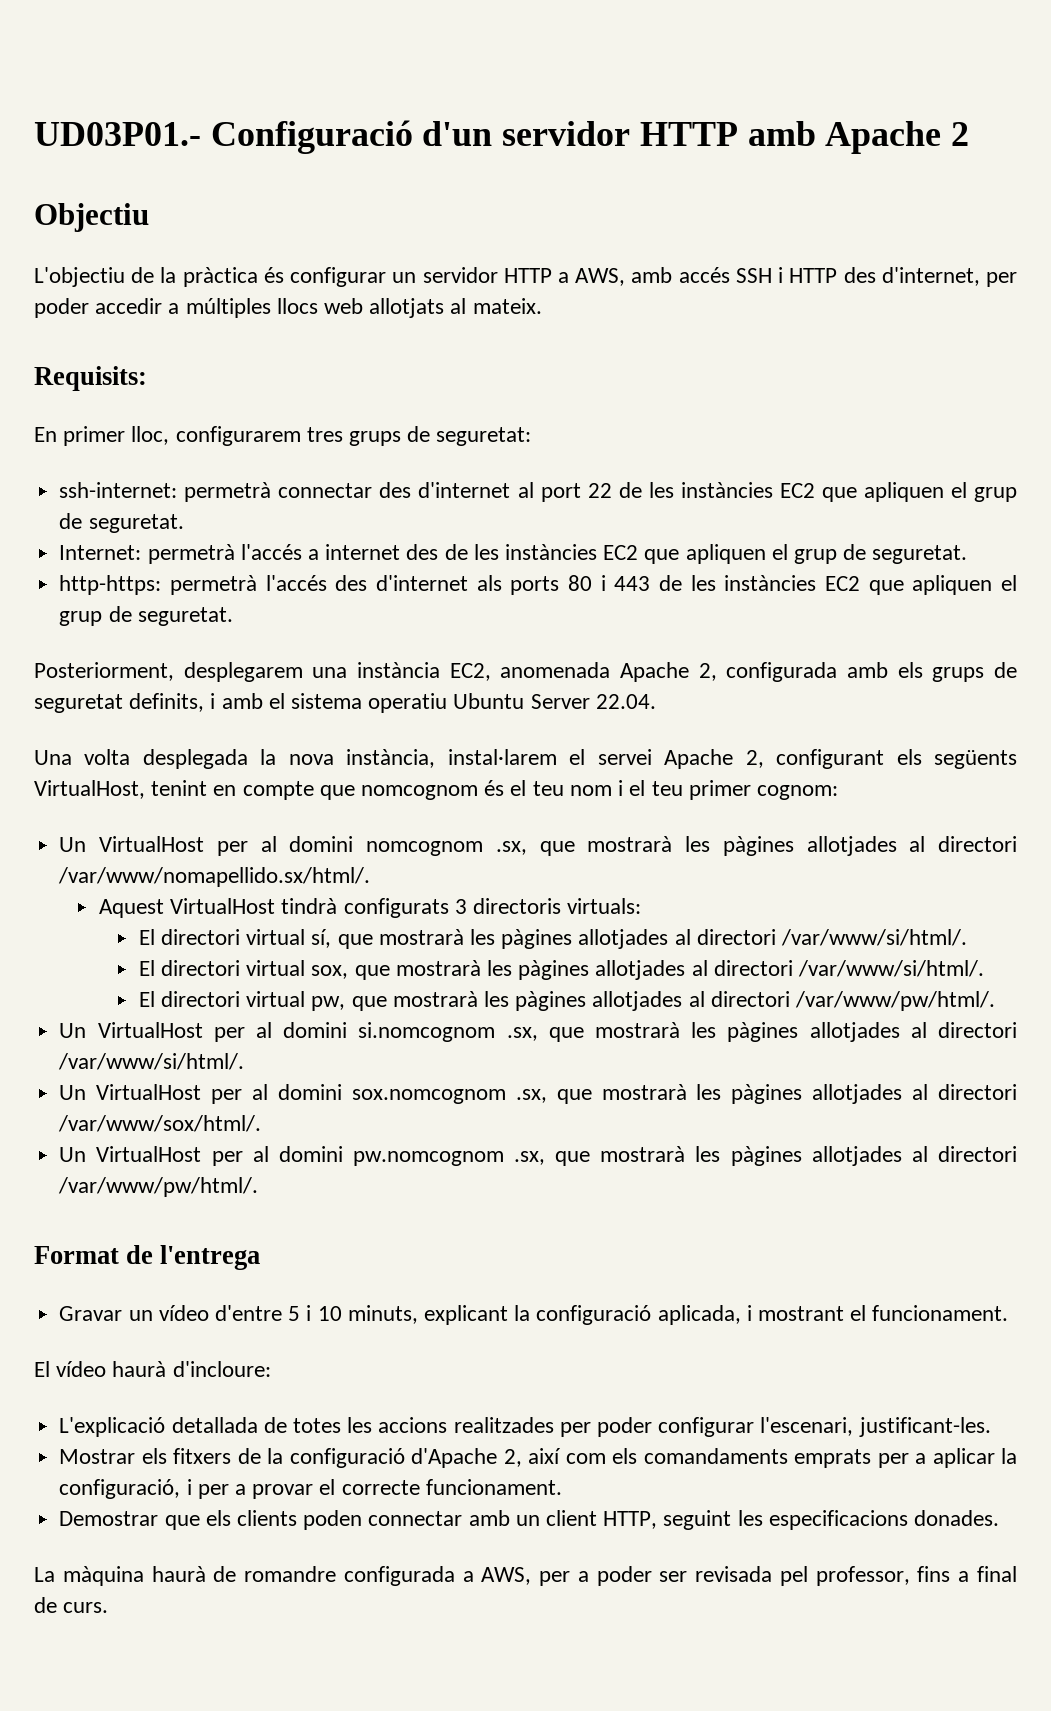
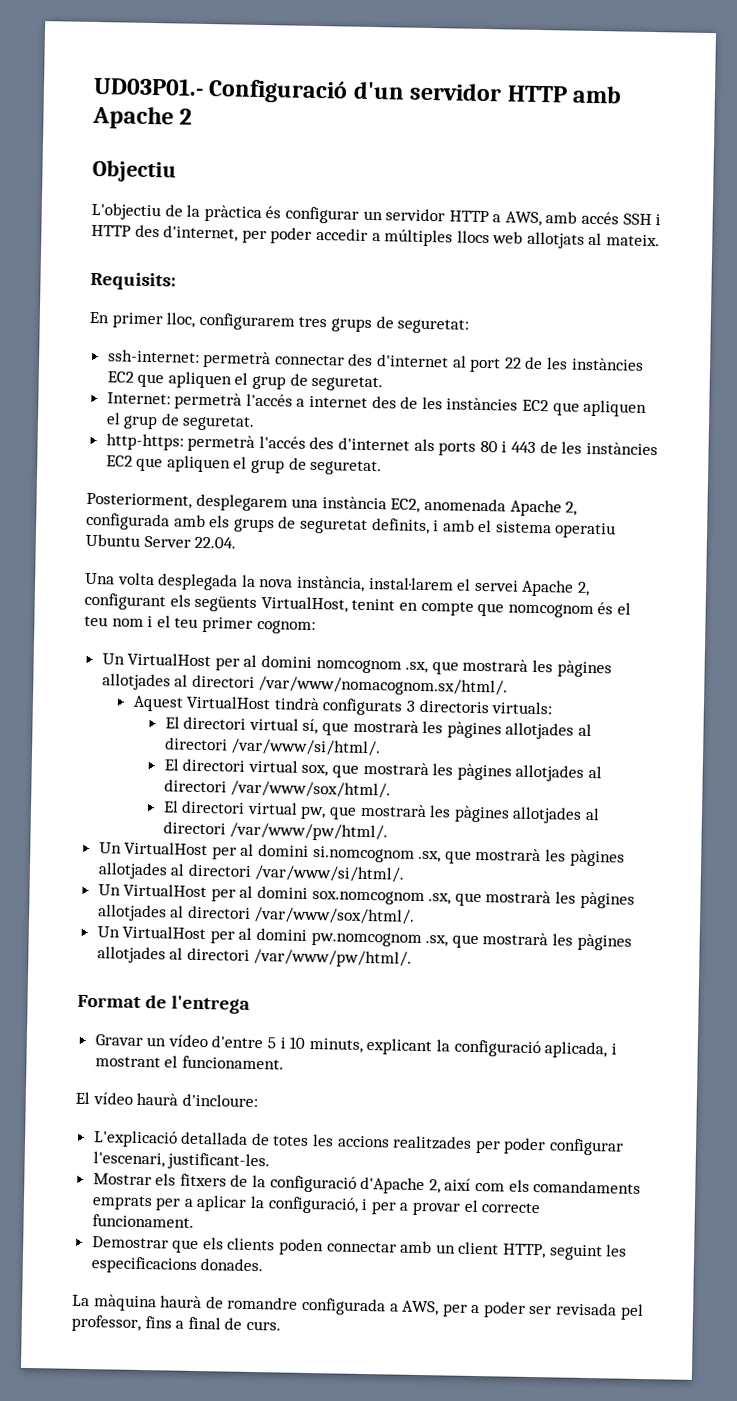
- Un VirtualHost per al domini nomcognom .sx, que mostrarà les pàgines allotjades al directori /var/www/nomapellido.sx/html/.
+ Un VirtualHost per al domini nomcognom .sx, que mostrarà les pàgines allotjades al directori /var/www/nomacognom.sx/html/.
- El directori virtual sox, que mostrarà les pàgines allotjades al directori /var/www/si/html/.
+ El directori virtual sox, que mostrarà les pàgines allotjades al directori /var/www/sox/html/.

